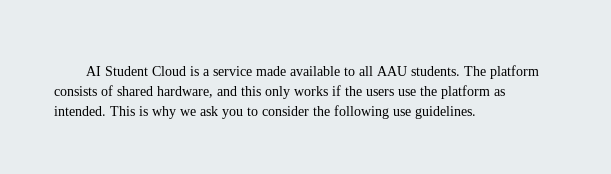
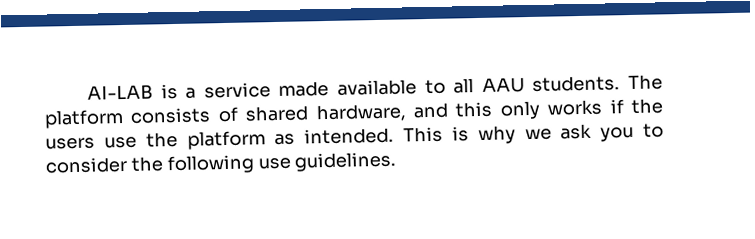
- AI Student Cloud is a service made available to all AAU students.
+ AI-LAB is a service made available to all AAU students.

